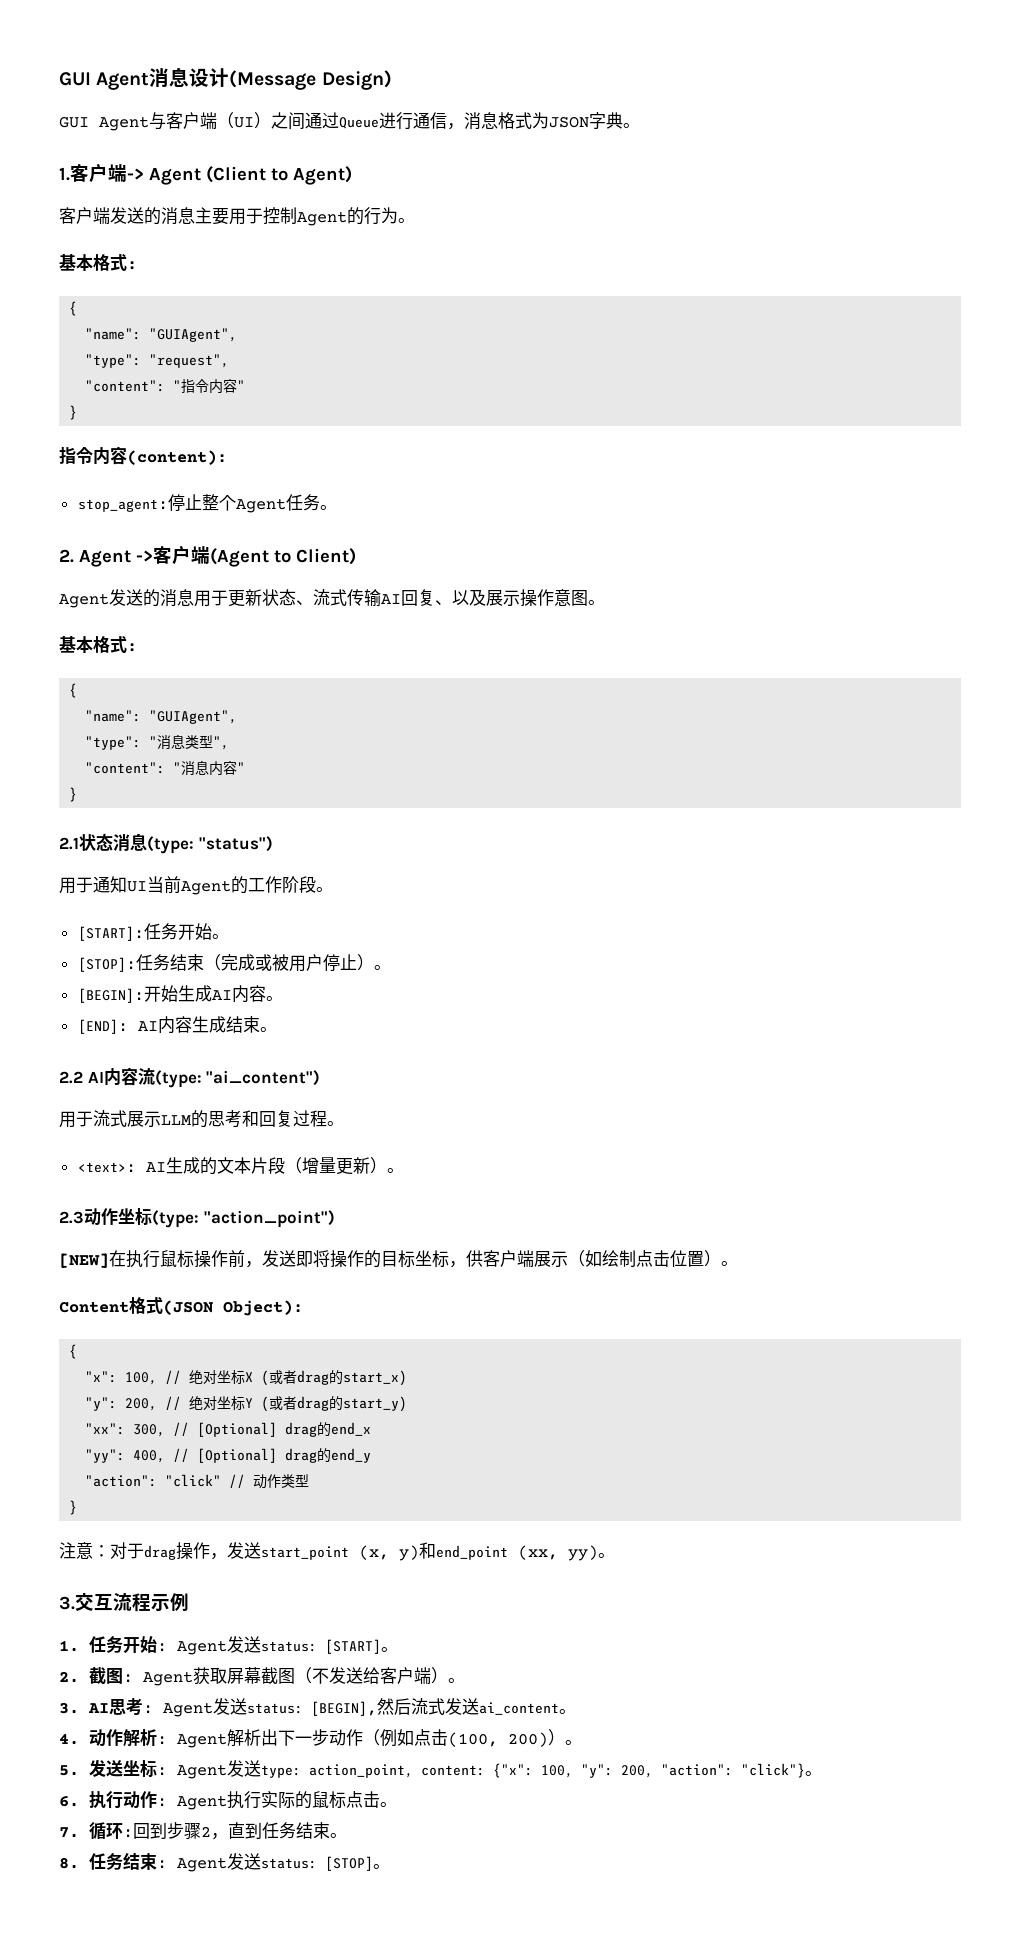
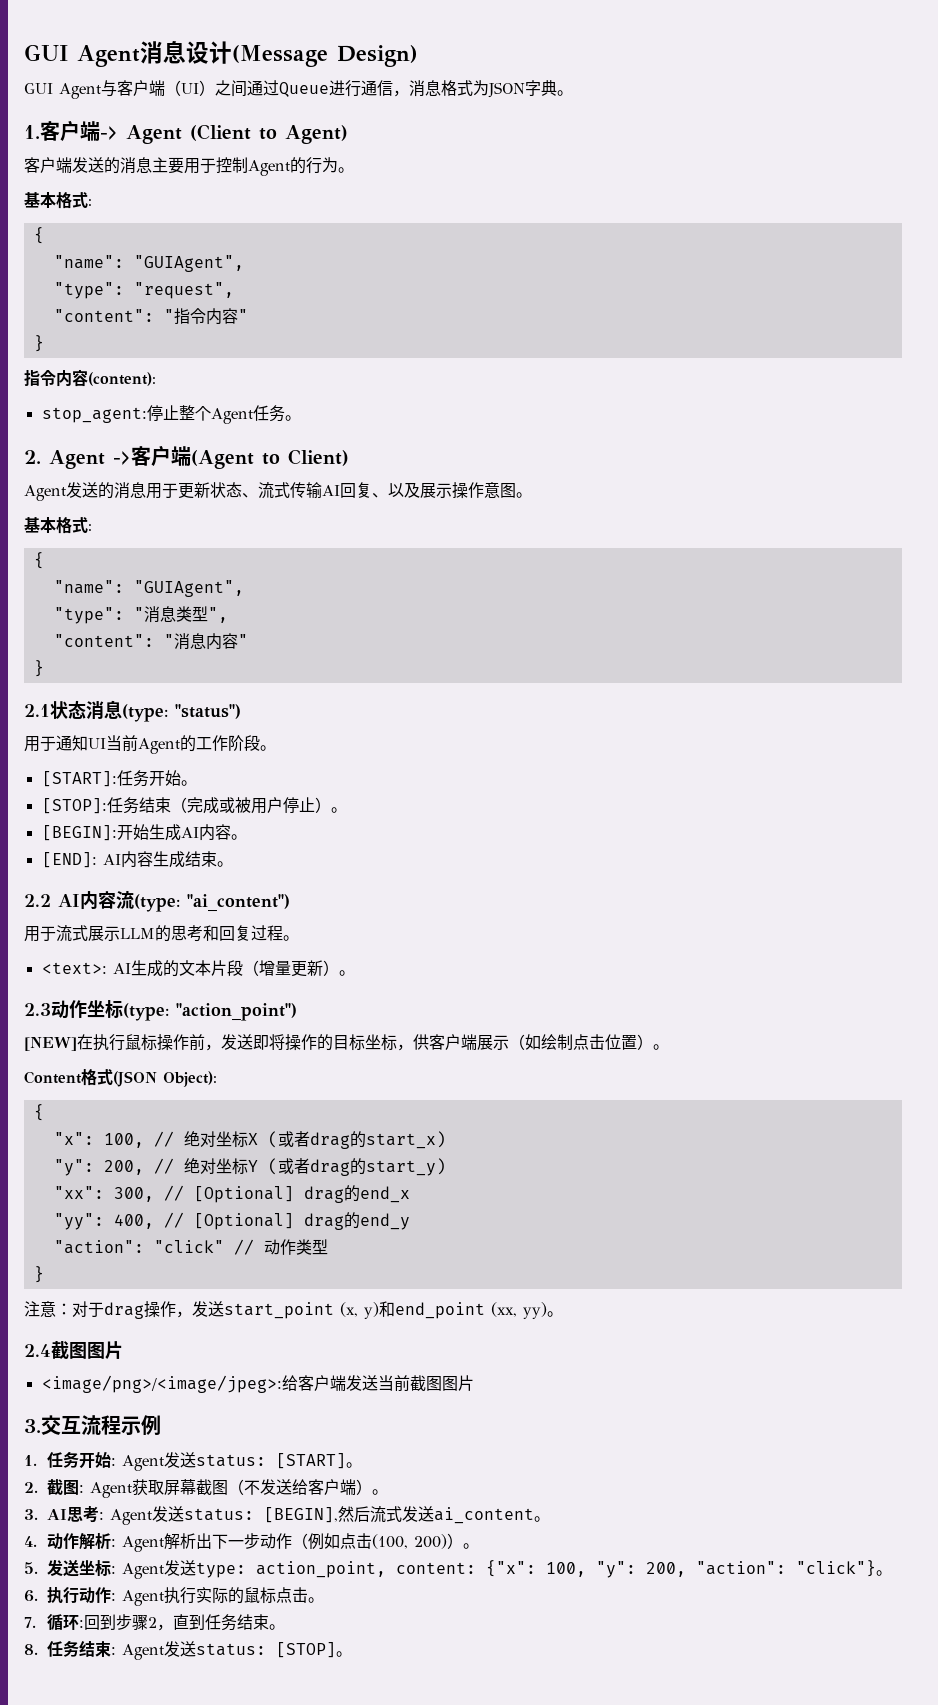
+ 2.4截图图片
+ <image/png>/<image/jpeg>:给客户端发送当前截图图片

